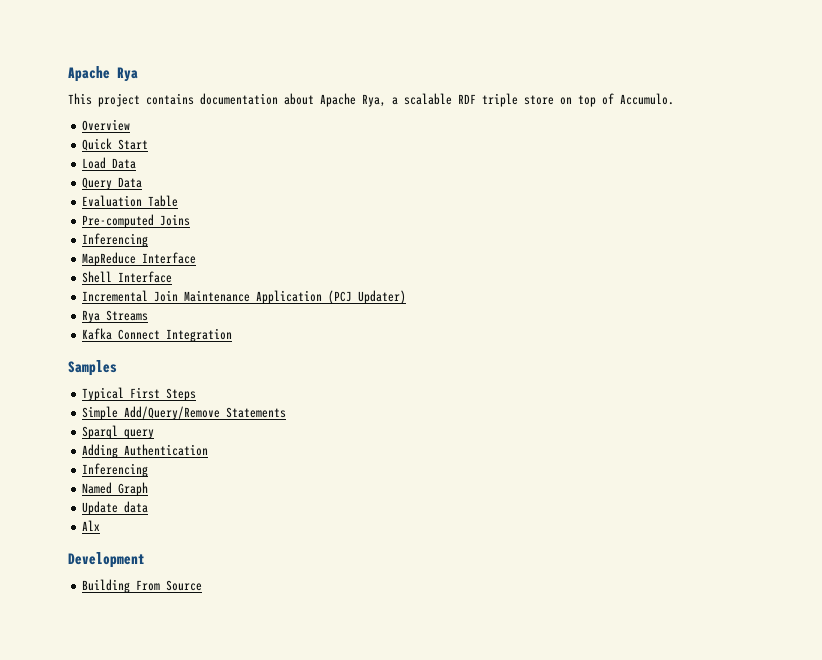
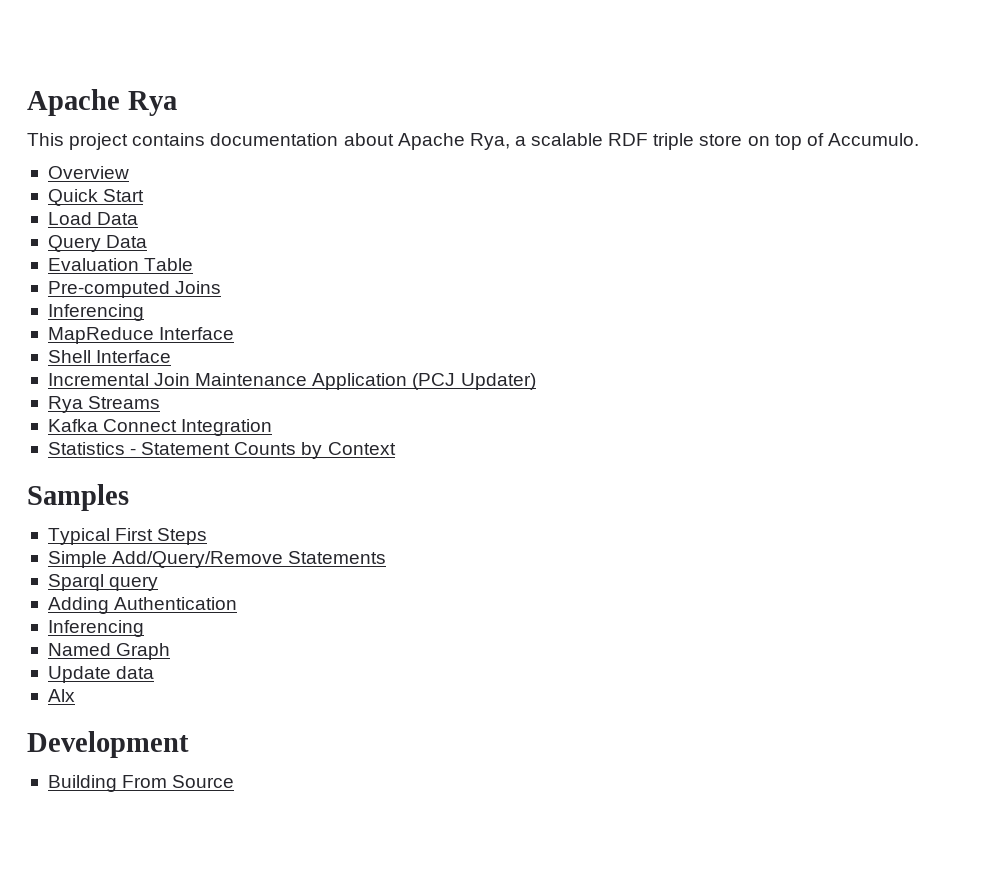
+ Statistics - Statement Counts by Context

